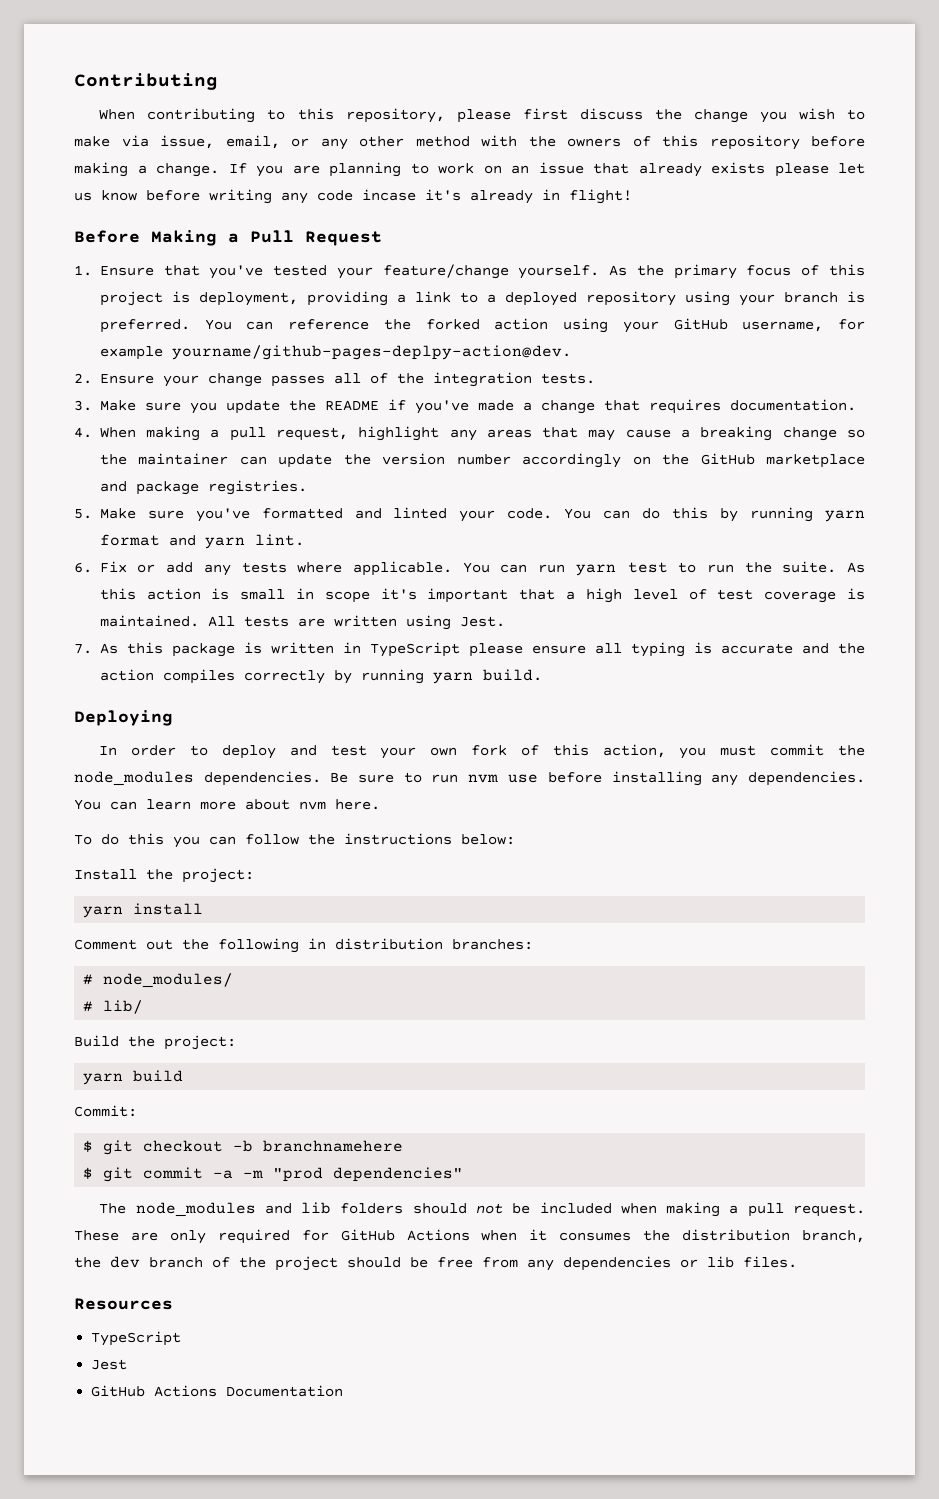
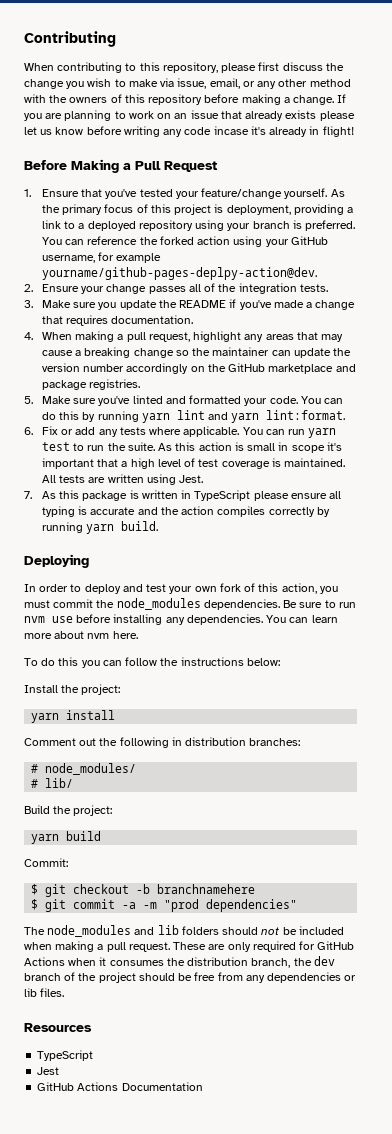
- 5. Make sure you've formatted and linted your code.
+ 5. Make sure you've linted and formatted your code.
- You can do this by running yarn format and yarn lint.
+ You can do this by running yarn lint and yarn lint:format.

